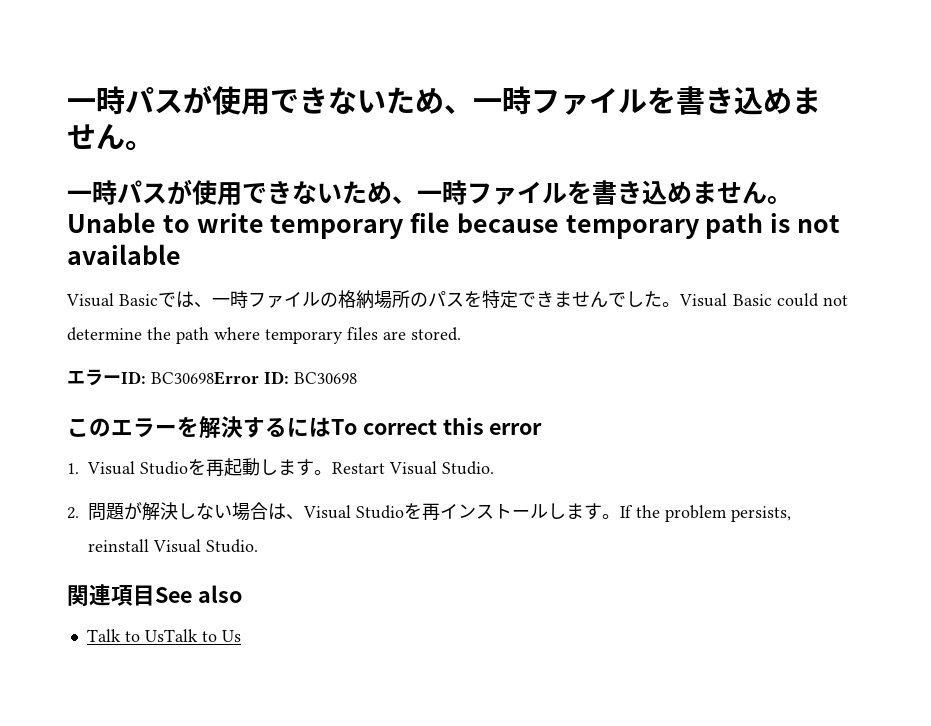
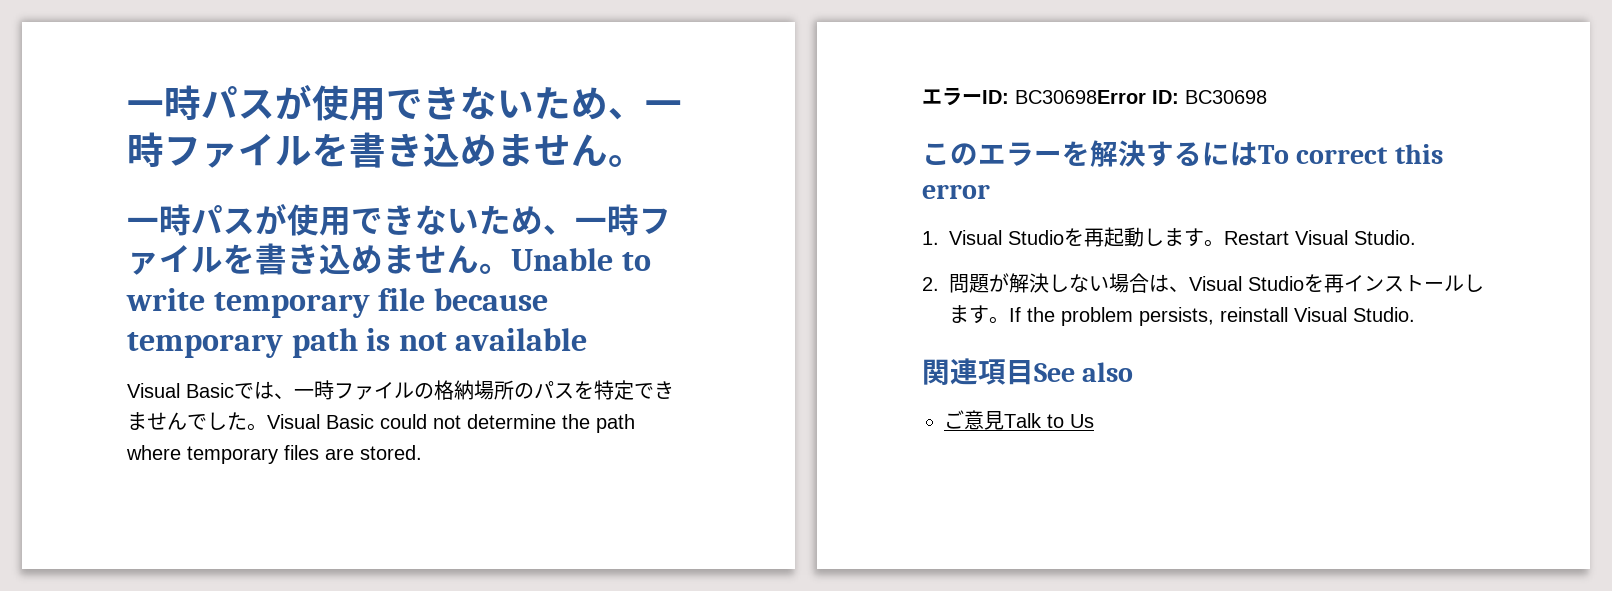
- Talk to UsTalk to Us
+ ご意見Talk to Us

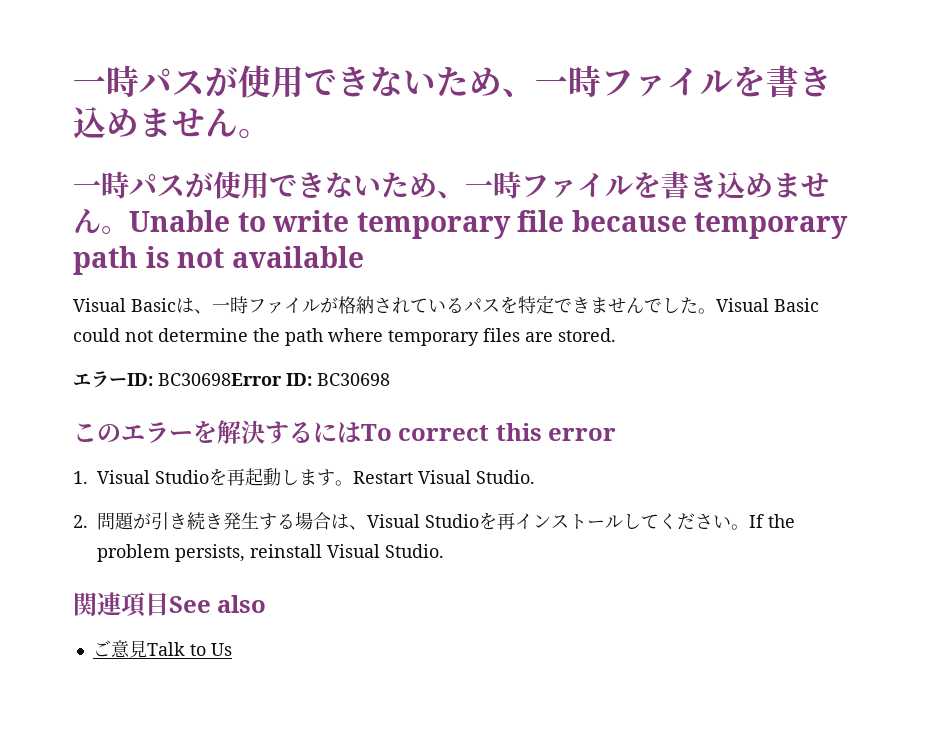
- Visual Basicでは、一時ファイルの格納場所のパスを特定できませんでした。
+ Visual Basicは、一時ファイルが格納されているパスを特定できませんでした。
- 2.問題が解決しない場合は、Visual Studioを再インストールします。
+ 2.問題が引き続き発生する場合は、Visual Studioを再インストールしてください。

